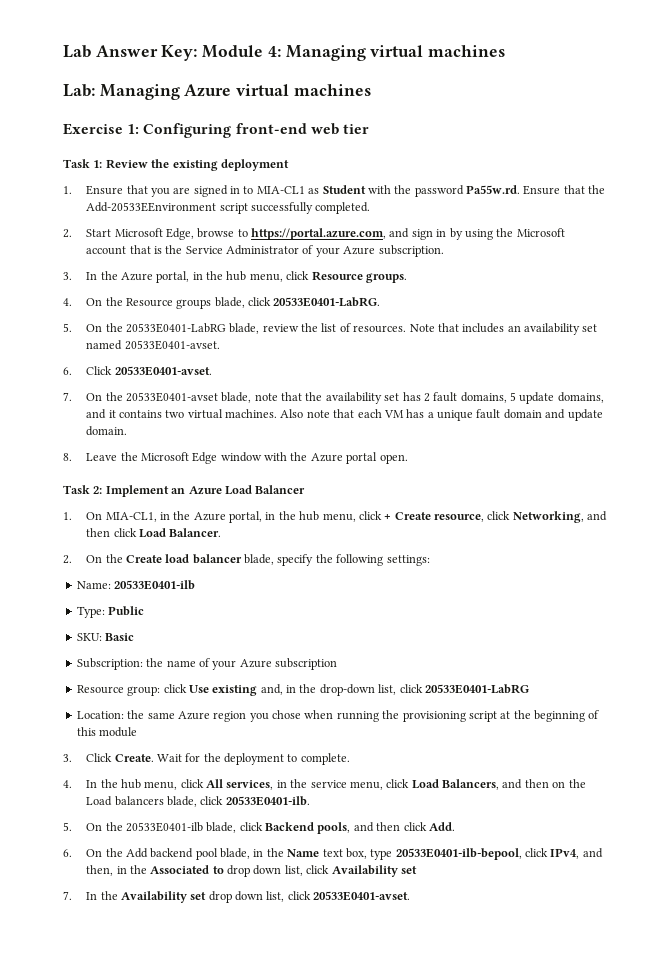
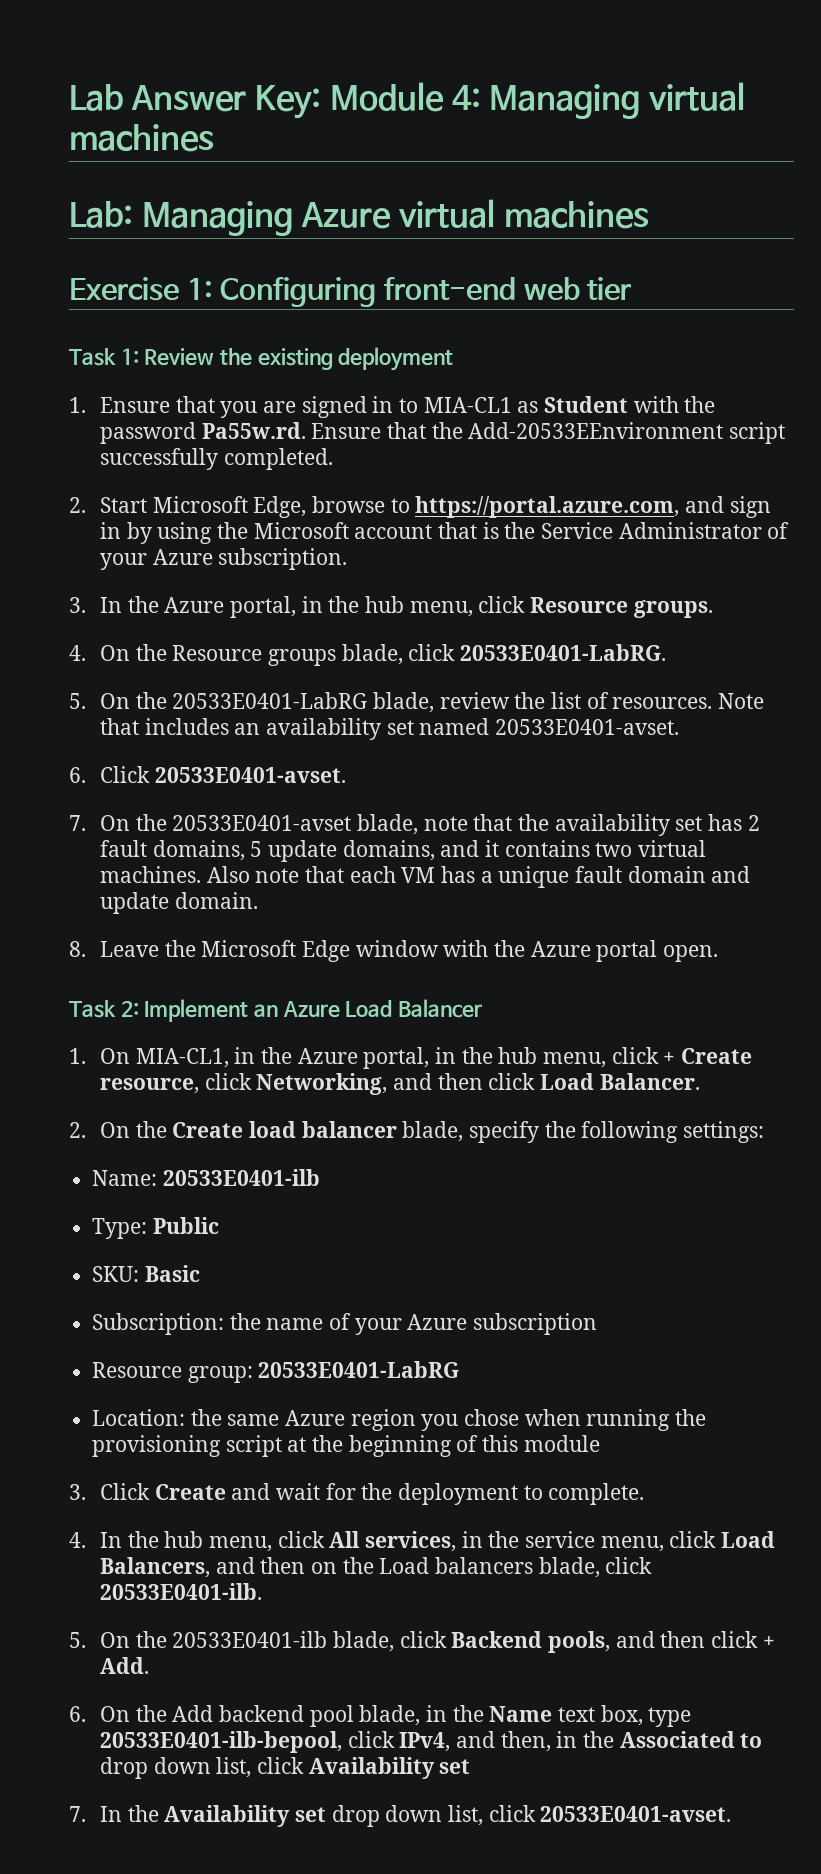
- Resource group: click Use existing and, in the drop-down list, click 20533E0401-LabRG
+ Resource group: 20533E0401-LabRG
- 3. Click Create. Wait for the deployment to complete.
+ 3. Click Create and wait for the deployment to complete.
- 5. On the 20533E0401-ilb blade, click Backend pools, and then click Add.
+ 5. On the 20533E0401-ilb blade, click Backend pools, and then click + Add.

